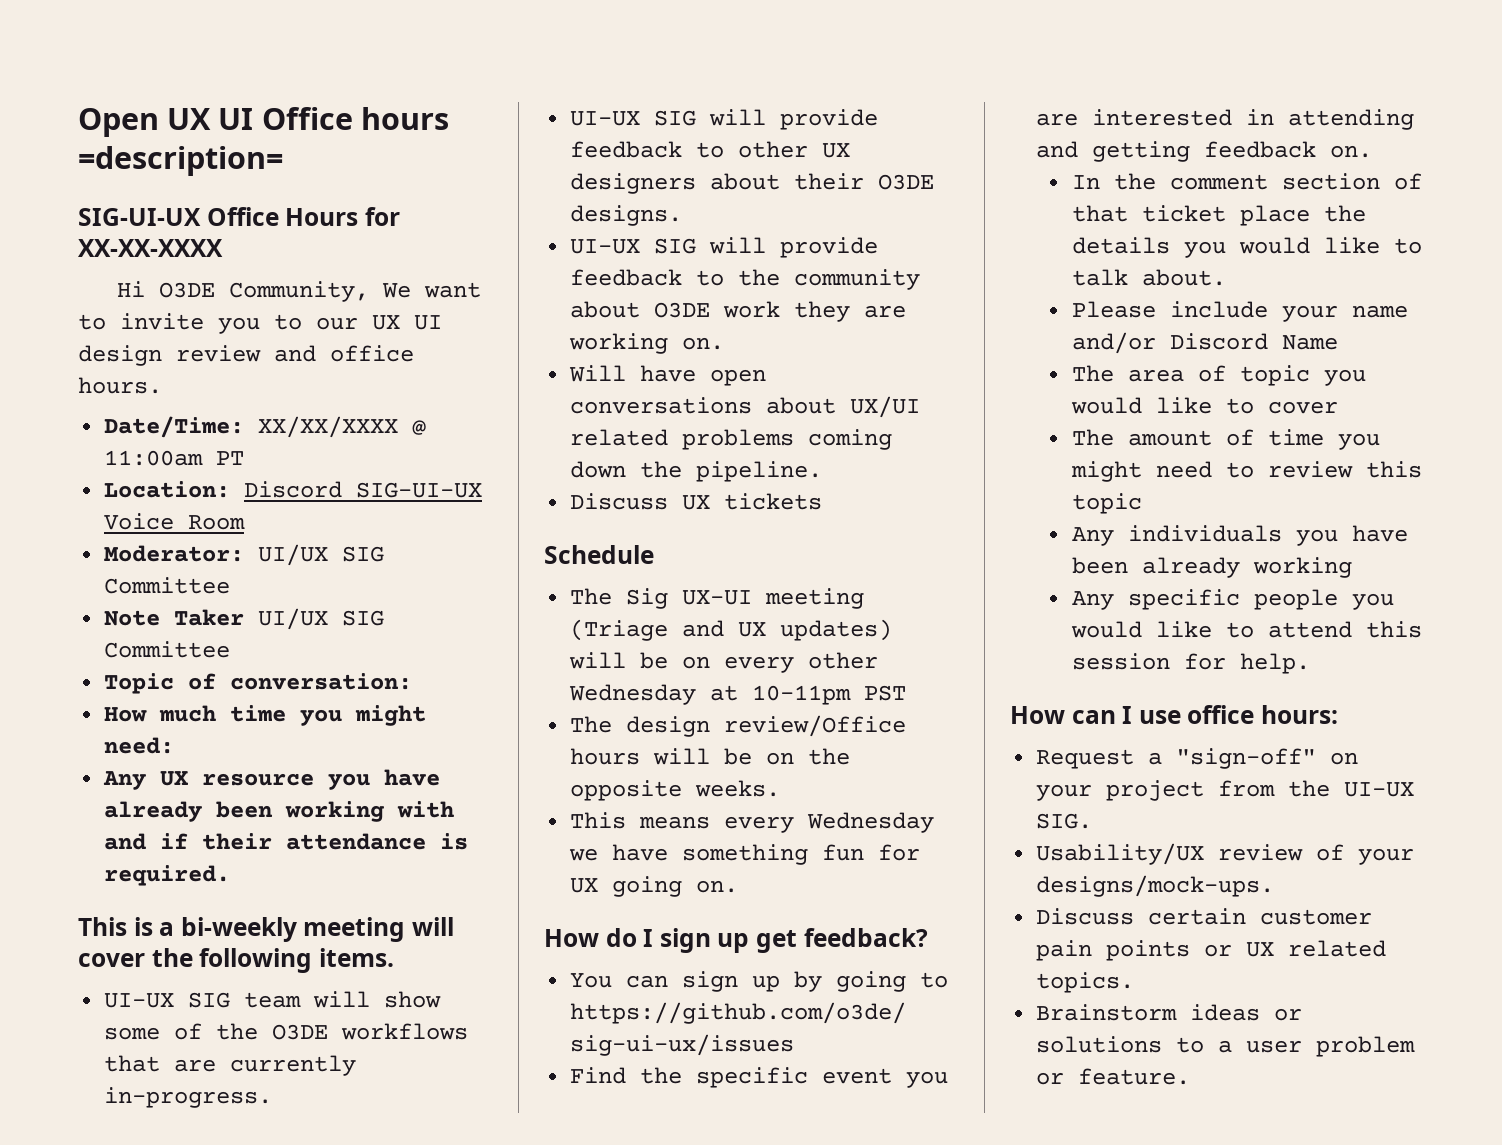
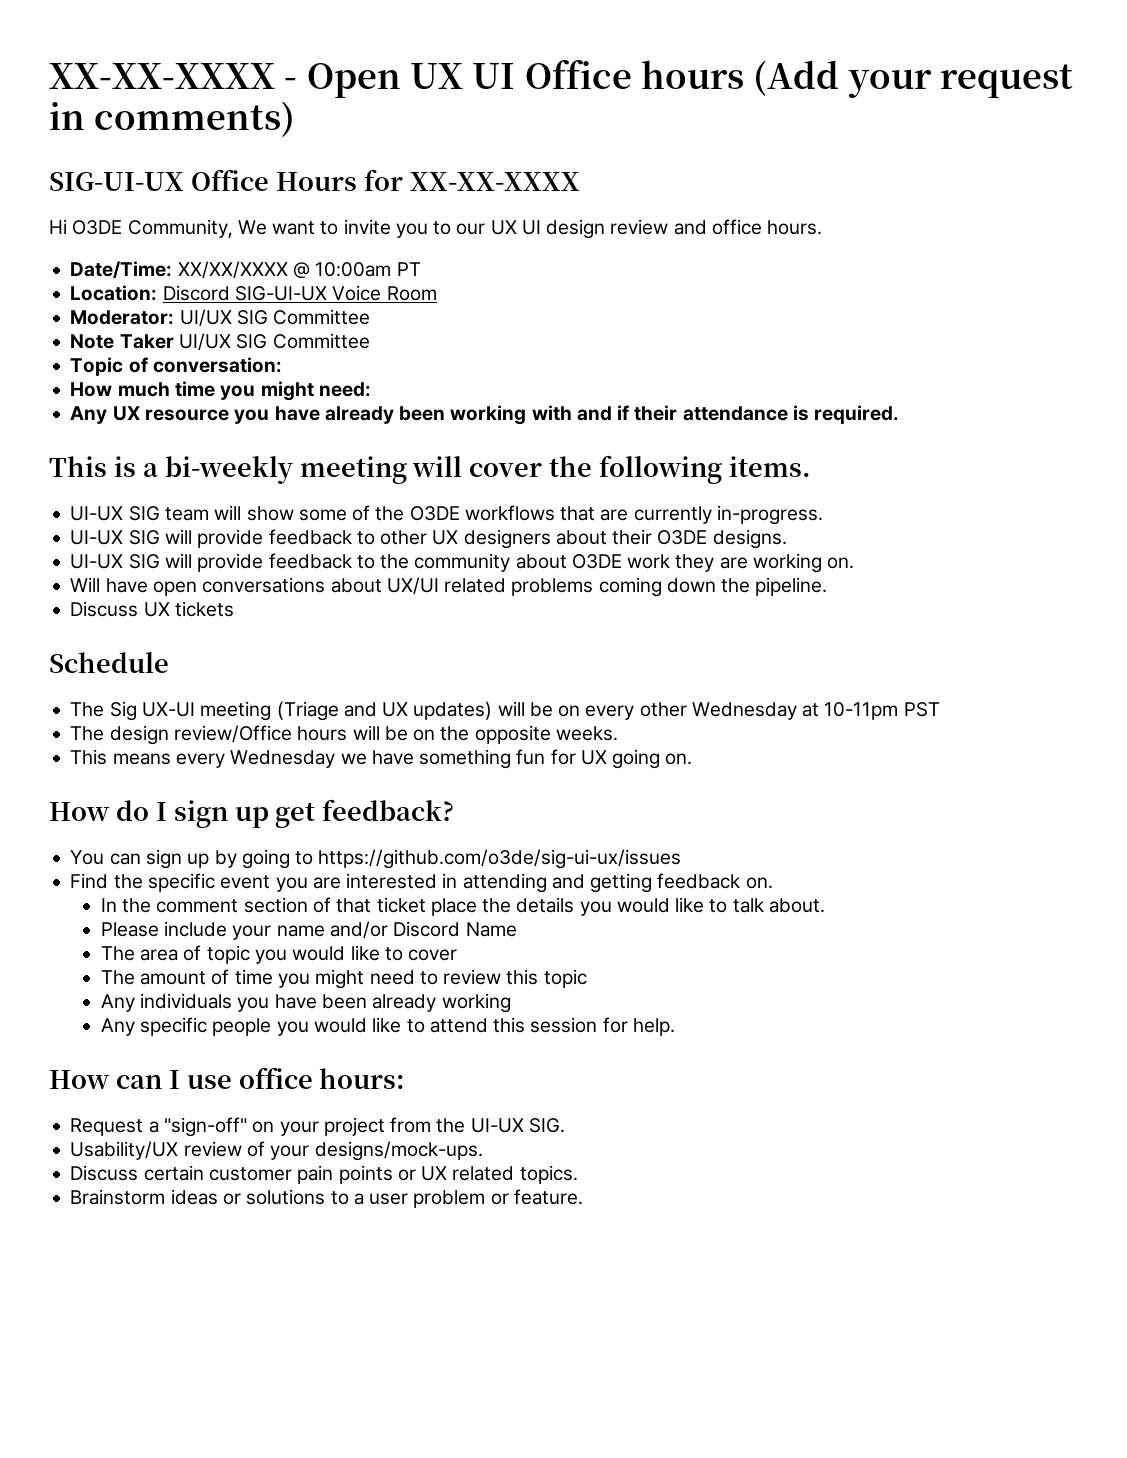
- Open UX UI Office hours =description=
+ XX-XX-XXXX - Open UX UI Office hours (Add your request in comments)
- Date/Time: XX/XX/XXXX @ 11:00am PT
+ Date/Time: XX/XX/XXXX @ 10:00am PT

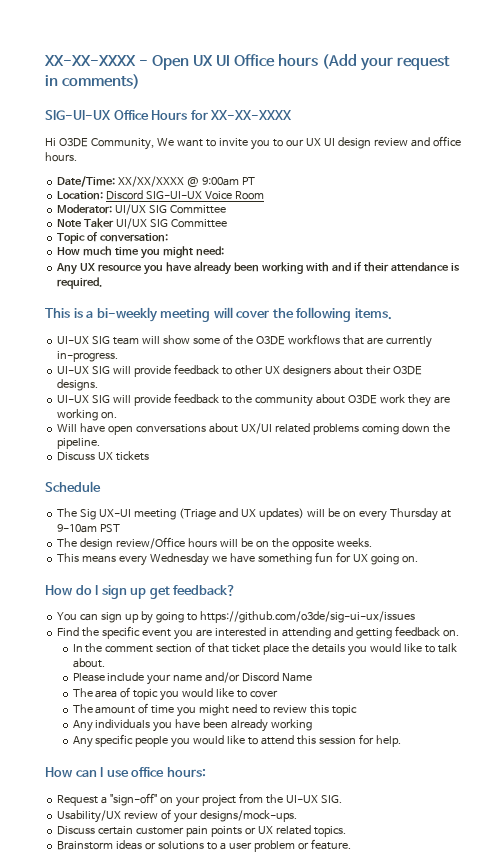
- Date/Time: XX/XX/XXXX @ 10:00am PT
+ Date/Time: XX/XX/XXXX @ 9:00am PT
- The Sig UX-UI meeting (Triage and UX updates) will be on every other Wednesday at 10-11pm PST
+ The Sig UX-UI meeting (Triage and UX updates) will be on every Thursday at 9-10am PST

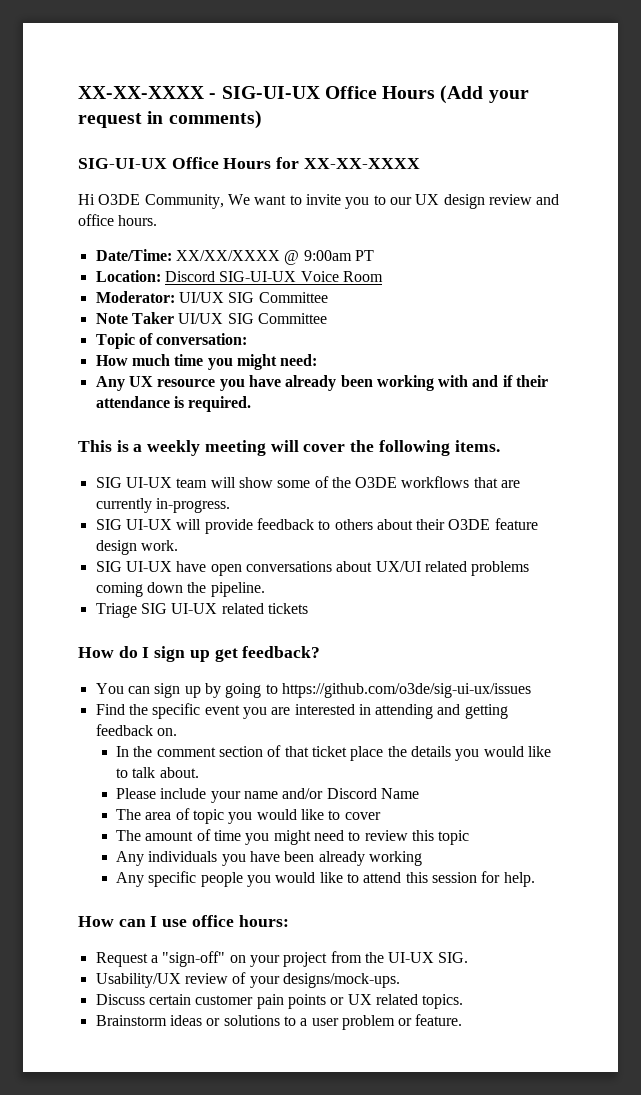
- XX-XX-XXXX - Open UX UI Office hours (Add your request in comments)
+ XX-XX-XXXX - SIG-UI-UX Office Hours (Add your request in comments)
- Hi O3DE Community, We want to invite you to our UX UI design review and office hours.
+ Hi O3DE Community, We want to invite you to our UX design review and office hours.
- This is a bi-weekly meeting will cover the following items.
+ This is a weekly meeting will cover the following items.
- UI-UX SIG team will show some of the O3DE workflows that are currently in-progress.
+ SIG UI-UX team will show some of the O3DE workflows that are currently in-progress.
- UI-UX SIG will provide feedback to other UX designers about their O3DE designs.
- UI-UX SIG will provide feedback to the community about O3DE work they are working on.
- Will have open conversations about UX/UI related problems coming down the pipeline.
+ SIG UI-UX will provide feedback to others about their O3DE feature design work.
+ SIG UI-UX have open conversations about UX/UI related problems coming down the pipeline.
- Discuss UX tickets
- Schedule
- The Sig UX-UI meeting (Triage and UX updates) will be on every Thursday at 9-10am PST
- The design review/Office hours will be on the opposite weeks.
- This means every Wednesday we have something fun for UX going on.
+ Triage SIG UI-UX related tickets

